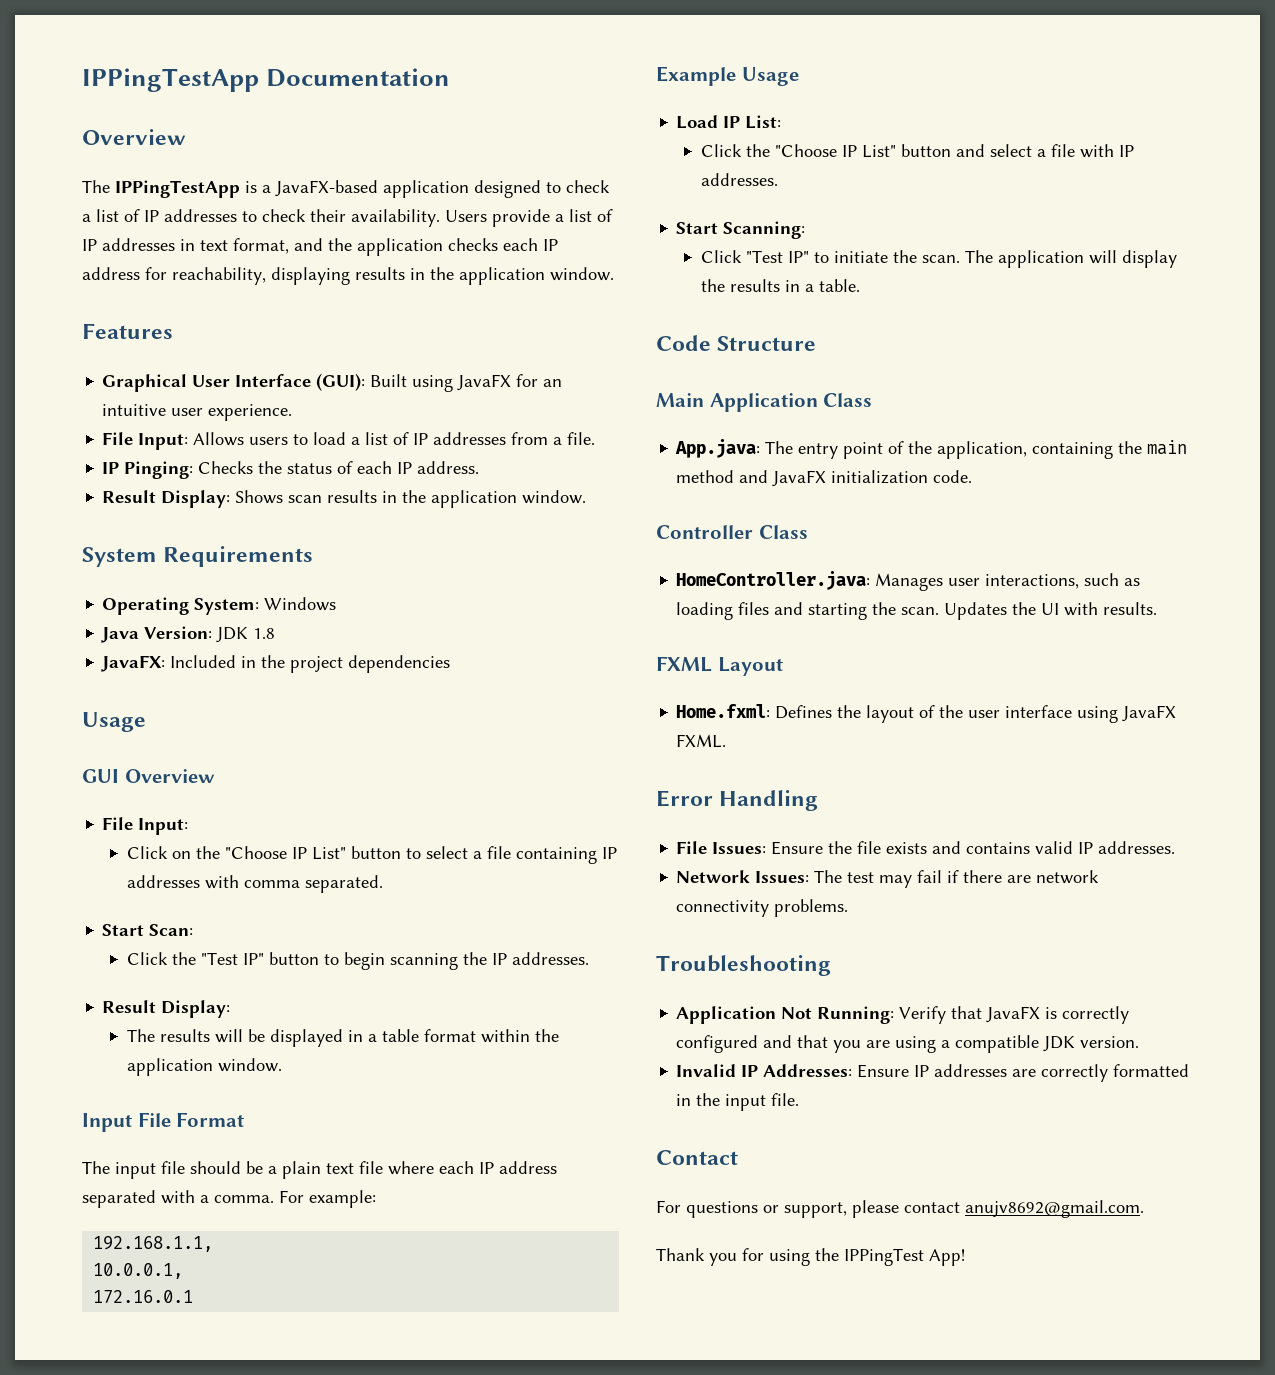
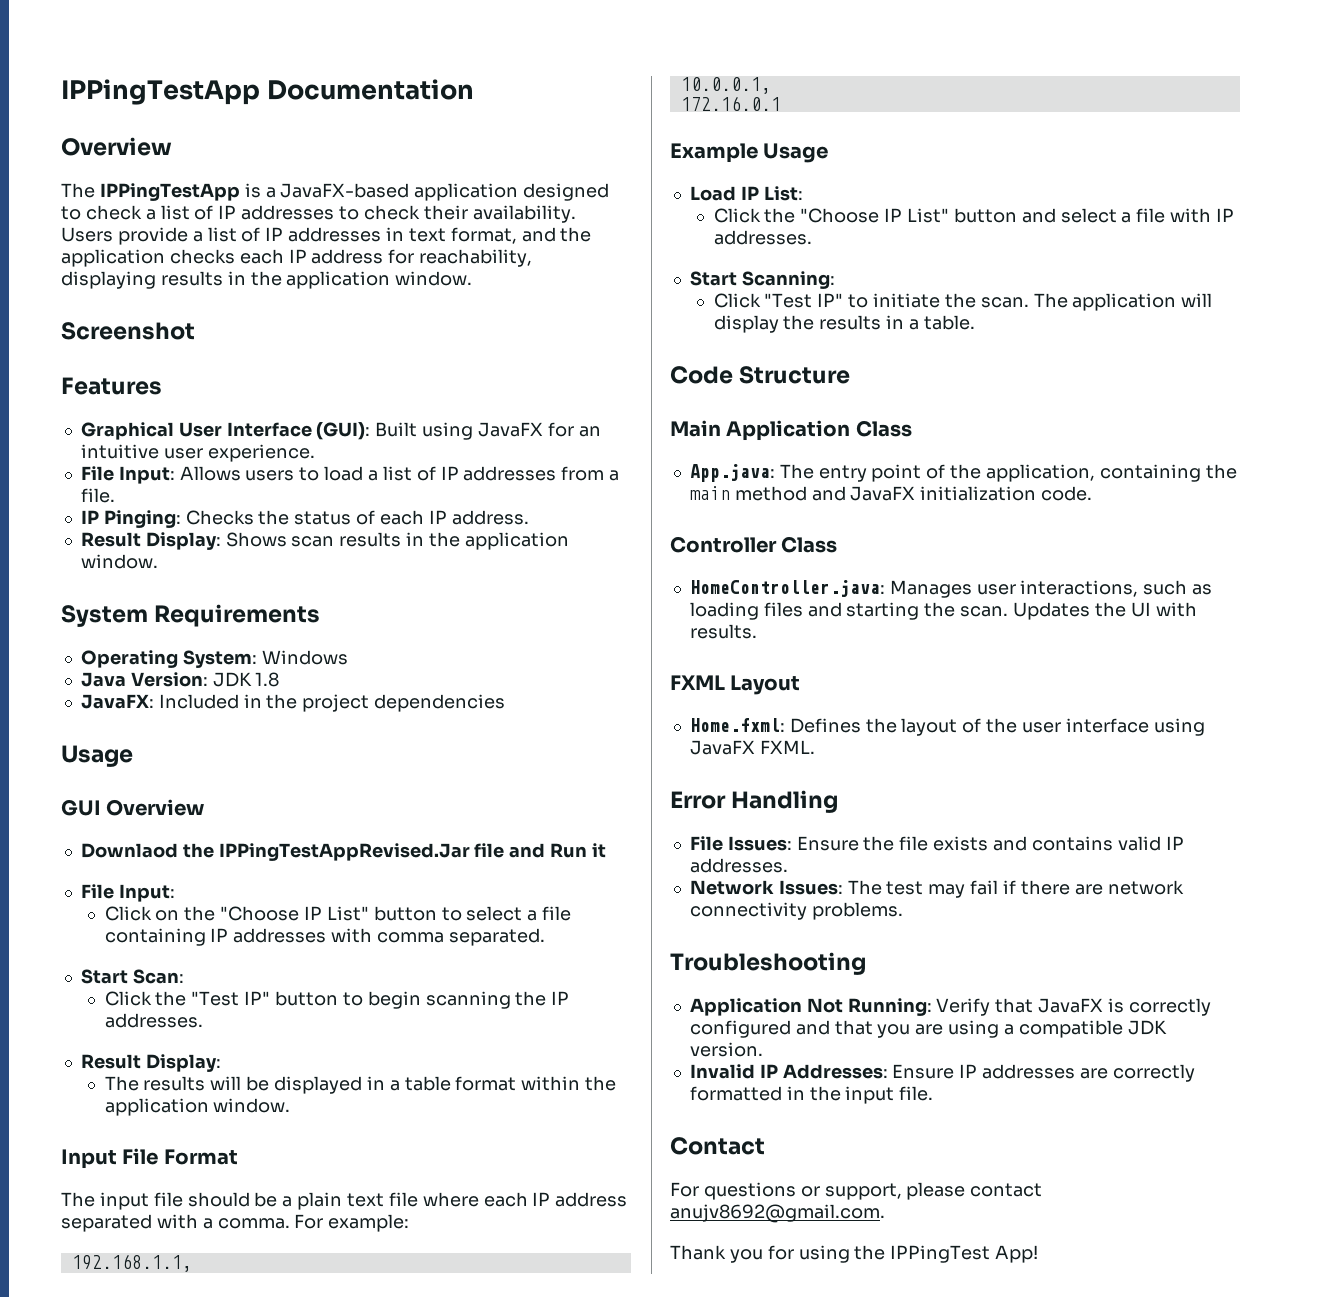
+ Screenshot
+ Downlaod the IPPingTestAppRevised.Jar file and Run it

